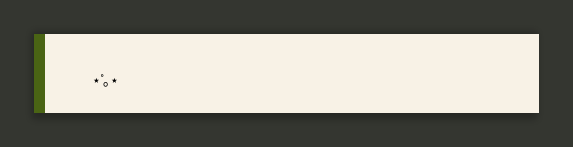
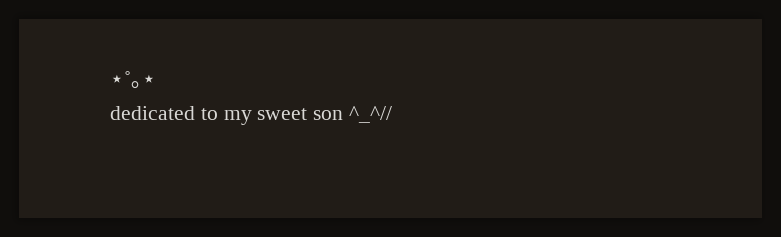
+ dedicated to my sweet son ^_^//

